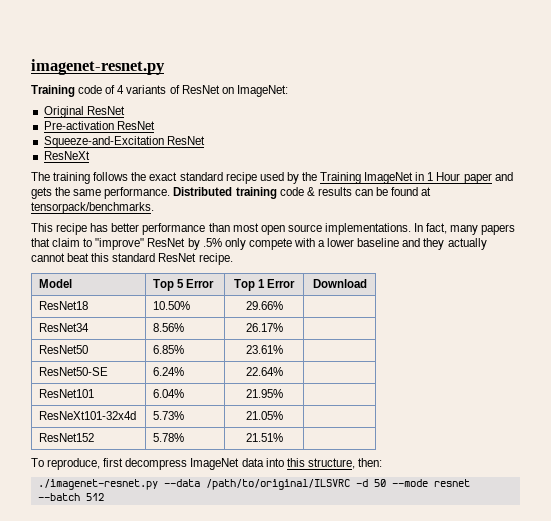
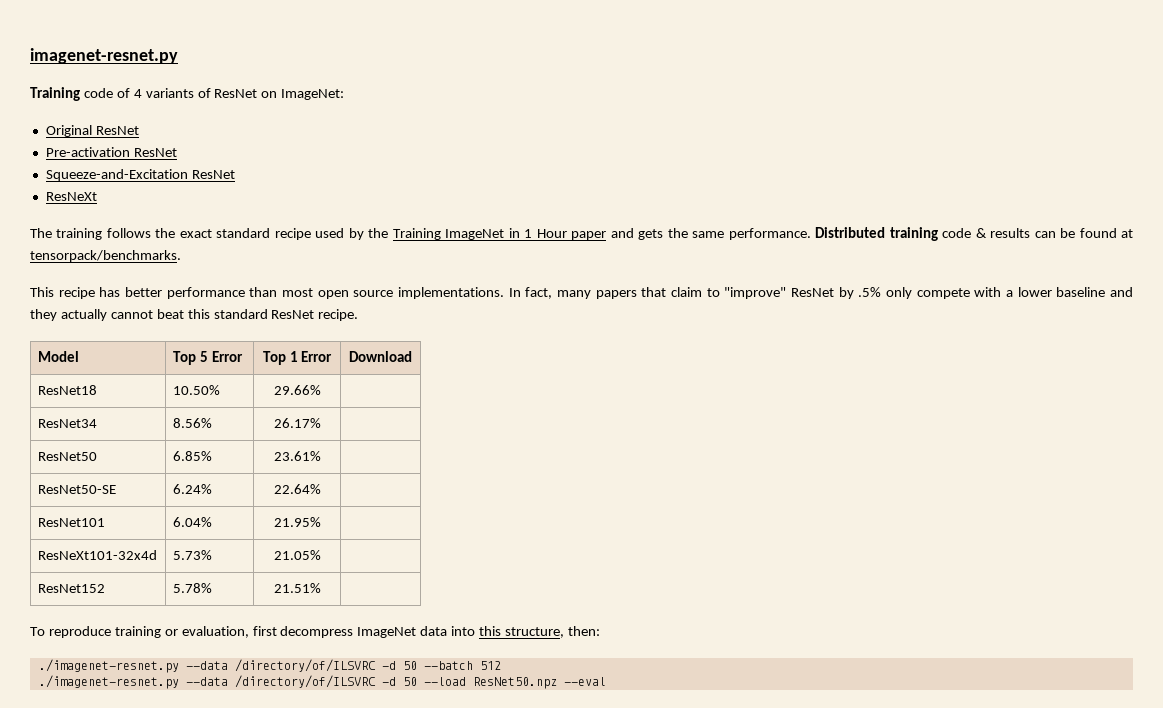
- To reproduce, first decompress ImageNet data into this structure, then:
+ To reproduce training or evaluation, first decompress ImageNet data into this structure, then:
- ./imagenet-resnet.py --data /path/to/original/ILSVRC -d 50 --mode resnet --batch 512
+ ./imagenet-resnet.py --data /directory/of/ILSVRC -d 50 --batch 512
+ ./imagenet-resnet.py --data /directory/of/ILSVRC -d 50 --load ResNet50.npz --eval

